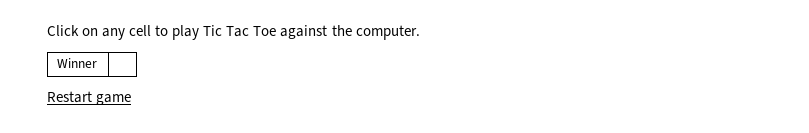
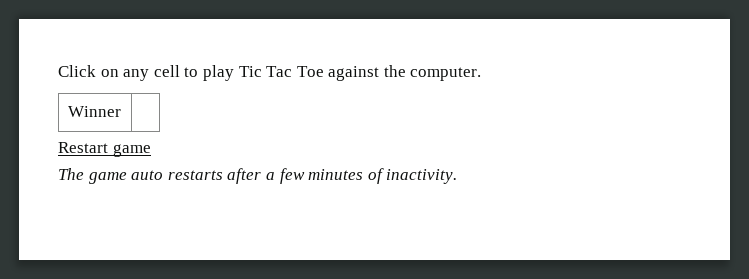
+ The game auto restarts after a few minutes of inactivity.

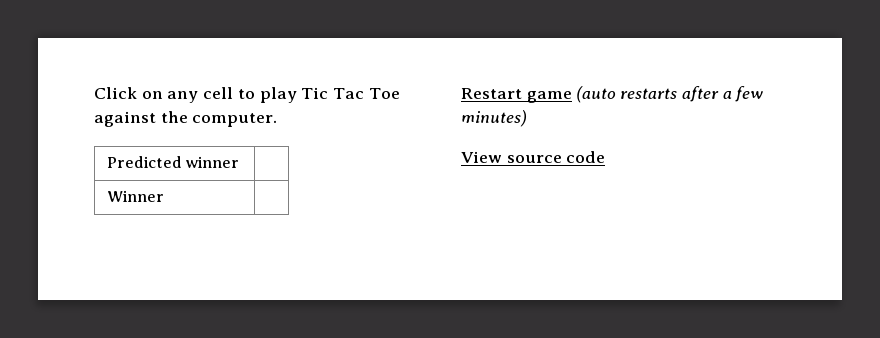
+ Predicted winner |
- Restart game
- The game auto restarts after a few minutes of inactivity.
+ Restart game (auto restarts after a few minutes)
+ View source code

